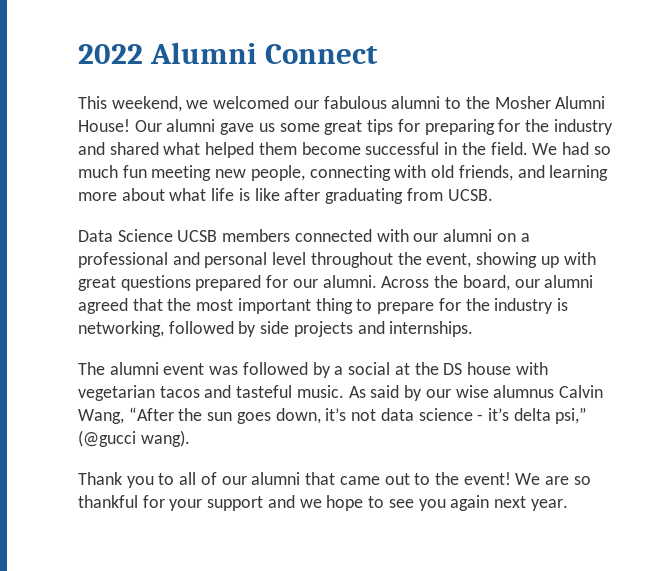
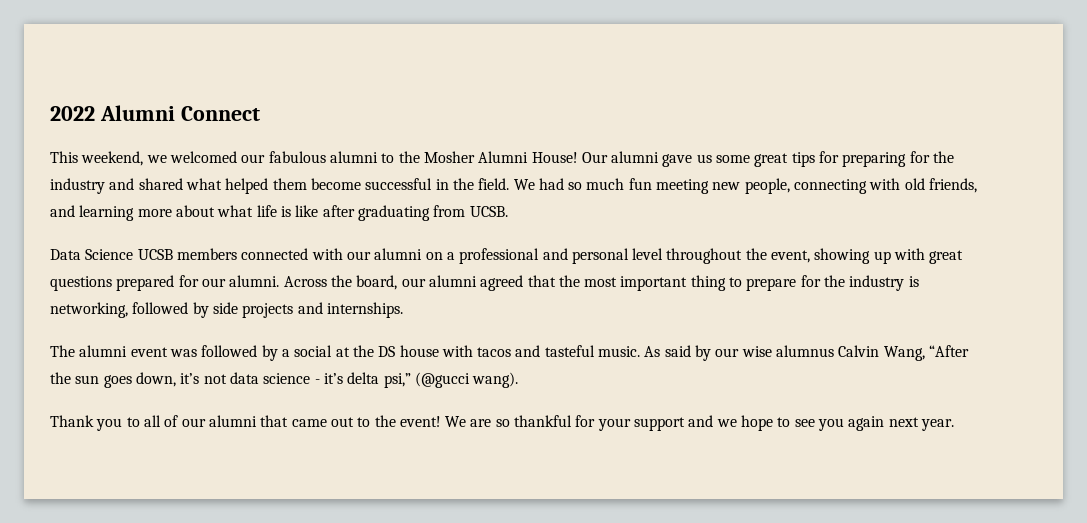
- The alumni event was followed by a social at the DS house with vegetarian tacos and tasteful music.
+ The alumni event was followed by a social at the DS house with tacos and tasteful music.

